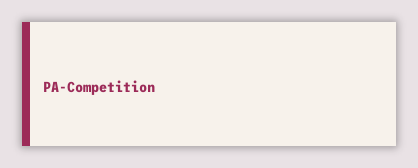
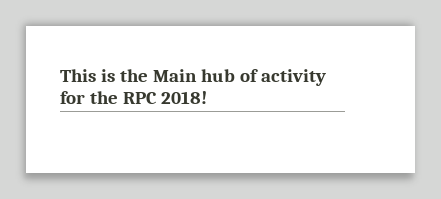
- PA-Competition
+ This is the Main hub of activity for the RPC 2018!

